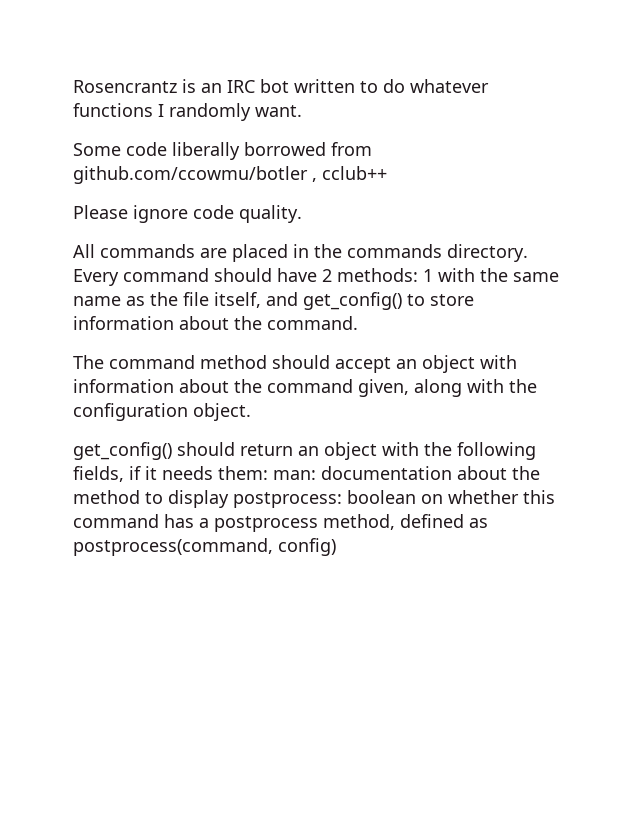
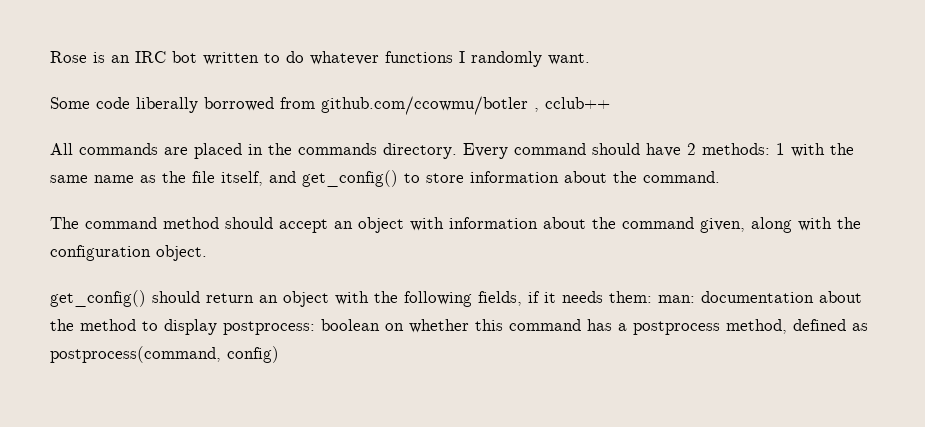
- Rosencrantz is an IRC bot written to do whatever functions I randomly want.
+ Rose is an IRC bot written to do whatever functions I randomly want.
- Please ignore code quality.

